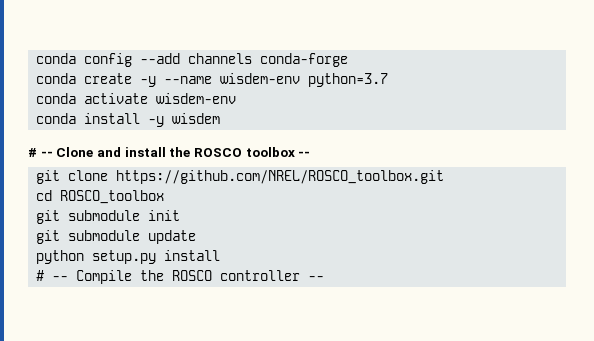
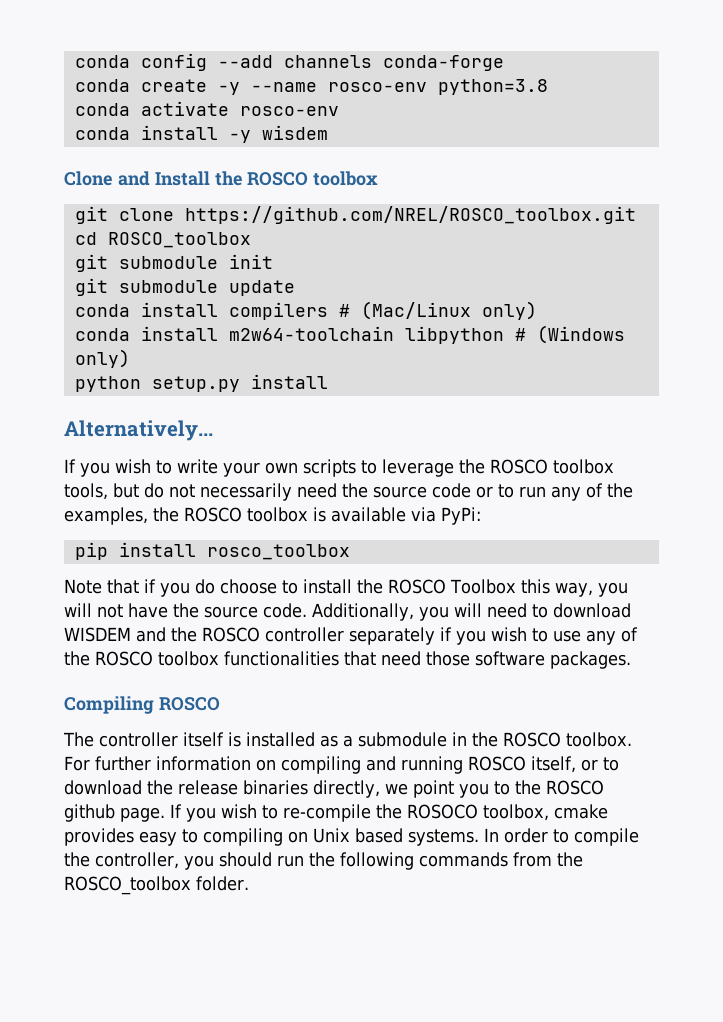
- conda create -y --name wisdem-env python=3.7
+ conda create -y --name rosco-env python=3.8
- conda activate wisdem-env
+ conda activate rosco-env
- # -- Clone and install the ROSCO toolbox --
+ Clone and Install the ROSCO toolbox
+ conda install compilers # (Mac/Linux only)
+ conda install m2w64-toolchain libpython # (Windows only)
  python setup.py install
- # -- Compile the ROSCO controller --
+ Alternatively...
+ If you wish to write your own scripts to leverage the ROSCO toolbox tools, but do not necessarily need the source code or to run any of the examples, the ROSCO toolbox is available via PyPi:
+ pip install rosco_toolbox
+ Note that if you do choose to install the ROSCO Toolbox this way, you will not have the source code. Additionally, you will need to download WISDEM and the ROSCO controller separately if you wish to use any of the ROSCO toolbox functionalities that need those software packages.
+ Compiling ROSCO
+ The controller itself is installed as a submodule in the ROSCO toolbox. For further information on compiling and running ROSCO itself, or to download the release binaries directly, we point you to the ROSCO github page. If you wish to re-compile the ROSOCO toolbox, cmake provides easy to compiling on Unix based systems. In order to compile the controller, you should run the following commands from the ROSCO_toolbox folder.

